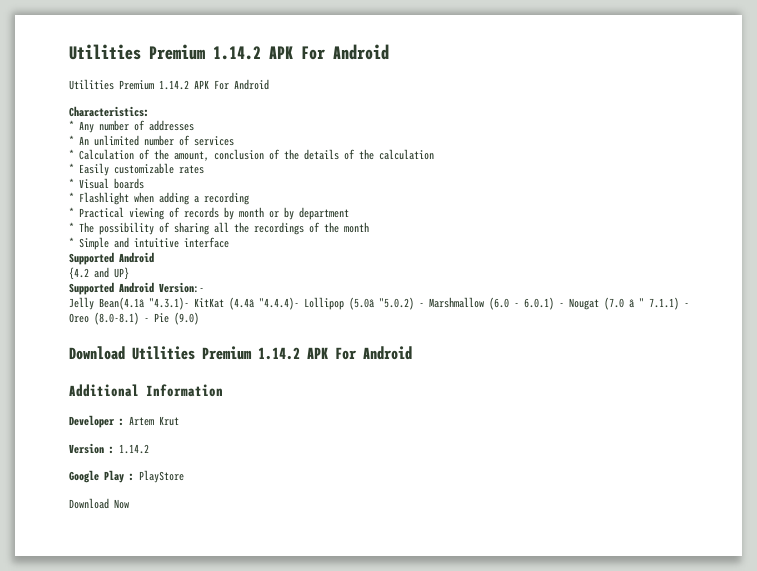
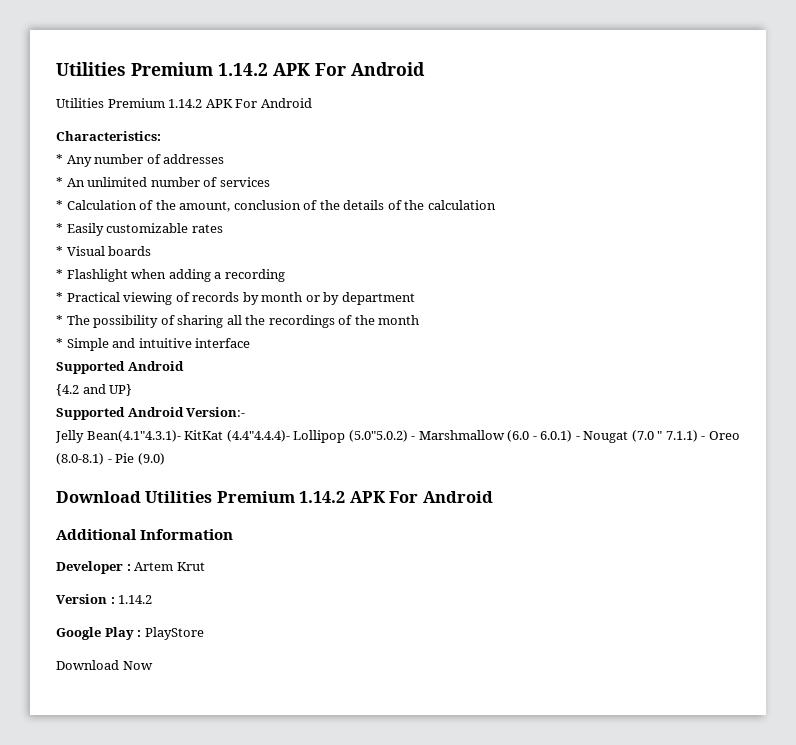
- Jelly Bean(4.1â "4.3.1)- KitKat (4.4â "4.4.4)- Lollipop (5.0â "5.0.2) - Marshmallow (6.0 - 6.0.1) - Nougat (7.0 â " 7.1.1) - Oreo (8.0-8.1) - Pie (9.0)
+ Jelly Bean(4.1"4.3.1)- KitKat (4.4"4.4.4)- Lollipop (5.0"5.0.2) - Marshmallow (6.0 - 6.0.1) - Nougat (7.0 " 7.1.1) - Oreo (8.0-8.1) - Pie (9.0)

